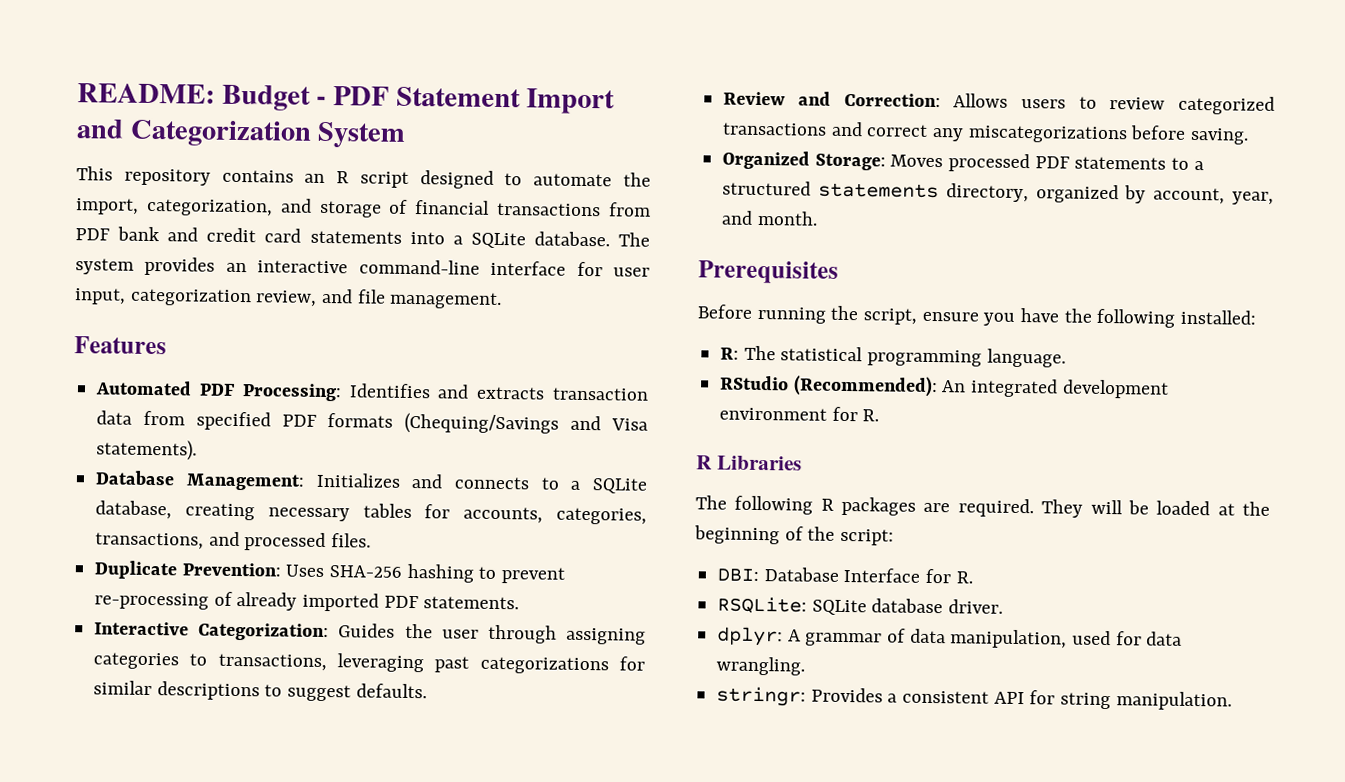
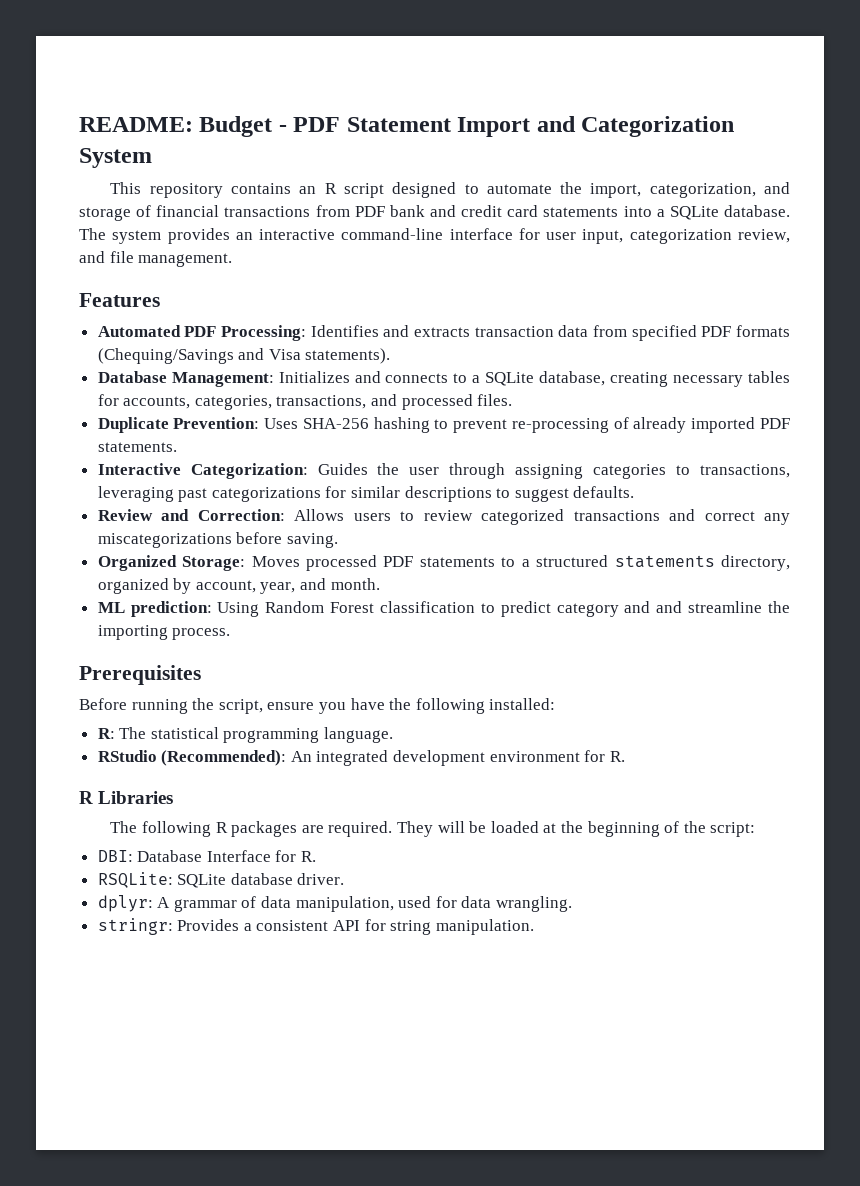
+ ML prediction: Using Random Forest classification to predict category and and streamline the importing process.

